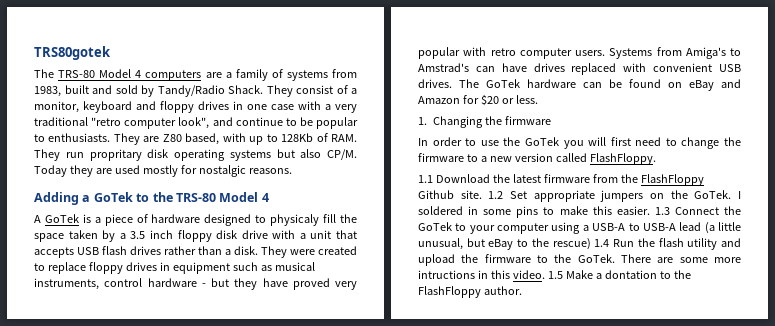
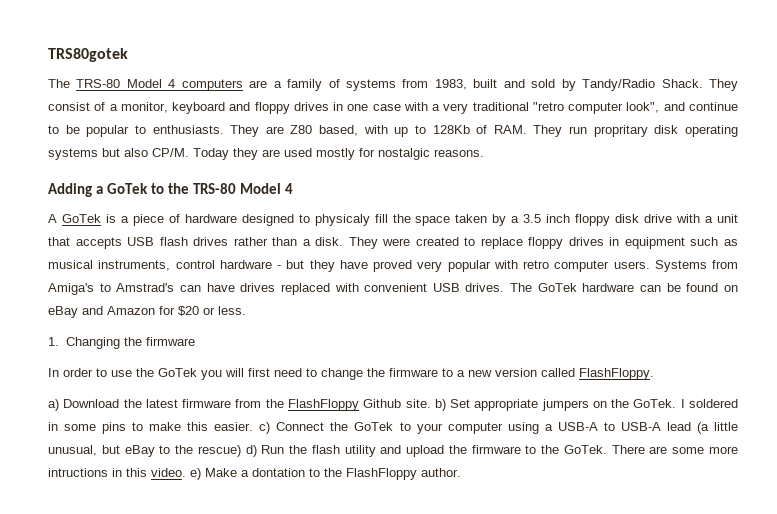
- 1.1 Download the latest firmware from the FlashFloppy Github site. 1.2 Set appropriate jumpers on the GoTek.
+ a) Download the latest firmware from the FlashFloppy Github site. b) Set appropriate jumpers on the GoTek.
- I soldered in some pins to make this easier. 1.3 Connect the GoTek to your computer using a USB-A to USB-A lead (a little unusual, but eBay to the rescue) 1.4 Run the flash utility and upload the firmware to the GoTek.
+ I soldered in some pins to make this easier. c) Connect the GoTek to your computer using a USB-A to USB-A lead (a little unusual, but eBay to the rescue) d) Run the flash utility and upload the firmware to the GoTek.
- There are some more intructions in this video. 1.5 Make a dontation to the FlashFloppy author.
+ There are some more intructions in this video. e) Make a dontation to the FlashFloppy author.

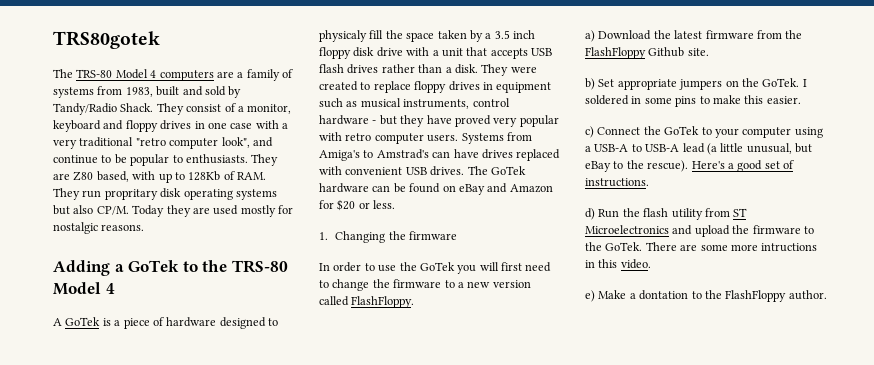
- a) Download the latest firmware from the FlashFloppy Github site. b) Set appropriate jumpers on the GoTek.
+ a) Download the latest firmware from the FlashFloppy Github site.
+ b) Set appropriate jumpers on the GoTek.
- I soldered in some pins to make this easier. c) Connect the GoTek to your computer using a USB-A to USB-A lead (a little unusual, but eBay to the rescue) d) Run the flash utility and upload the firmware to the GoTek.
+ I soldered in some pins to make this easier.
+ c) Connect the GoTek to your computer using a USB-A to USB-A lead (a little unusual, but eBay to the rescue). Here's a good set of instructions.
+ d) Run the flash utility from ST Microelectronics and upload the firmware to the GoTek.
- There are some more intructions in this video. e) Make a dontation to the FlashFloppy author.
+ There are some more intructions in this video.
+ e) Make a dontation to the FlashFloppy author.

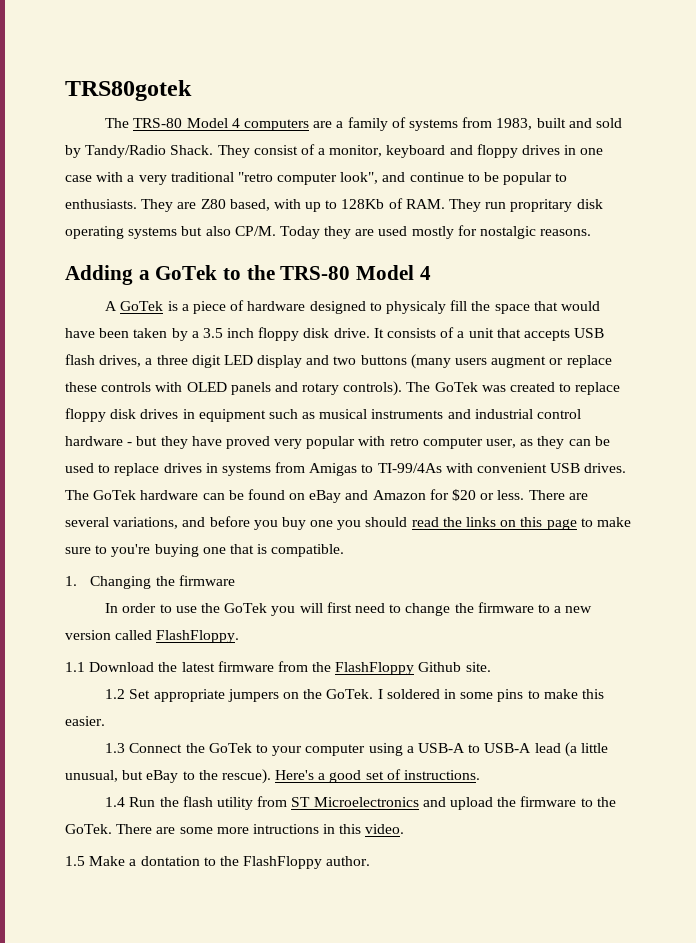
- A GoTek is a piece of hardware designed to physicaly fill the space taken by a 3.5 inch floppy disk drive with a unit that accepts USB flash drives rather than a disk. They were created to replace floppy drives in equipment such as musical instruments, control hardware - but they have proved very popular with retro computer users. Systems from Amiga's to Amstrad's can have drives replaced with convenient USB drives.
+ A GoTek is a piece of hardware designed to physicaly fill the space that would have been taken by a 3.5 inch floppy disk drive. It consists of a unit that accepts USB flash drives, a three digit LED display and two buttons (many users augment or replace these controls with OLED panels and rotary controls). The GoTek was created to replace floppy disk drives in equipment such as musical instruments and industrial control hardware - but they have proved very popular with retro computer user, as they can be used to replace drives in systems from Amigas to TI-99/4As with convenient USB drives.
+ There are several variations, and before you buy one you should read the links on this page to make sure to you're buying one that is compatible.
- a) Download the latest firmware from the FlashFloppy Github site.
+ 1.1 Download the latest firmware from the FlashFloppy Github site.
- b) Set appropriate jumpers on the GoTek.
+ 1.2 Set appropriate jumpers on the GoTek.
- c) Connect the GoTek to your computer using a USB-A to USB-A lead (a little unusual, but eBay to the rescue).
+ 1.3 Connect the GoTek to your computer using a USB-A to USB-A lead (a little unusual, but eBay to the rescue).
- d) Run the flash utility from ST Microelectronics and upload the firmware to the GoTek.
+ 1.4 Run the flash utility from ST Microelectronics and upload the firmware to the GoTek.
- e) Make a dontation to the FlashFloppy author.
+ 1.5 Make a dontation to the FlashFloppy author.

